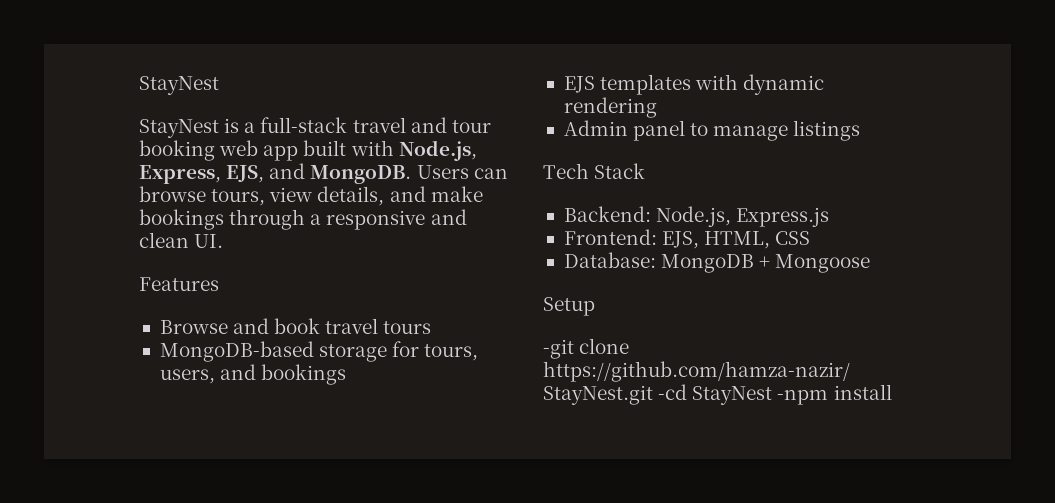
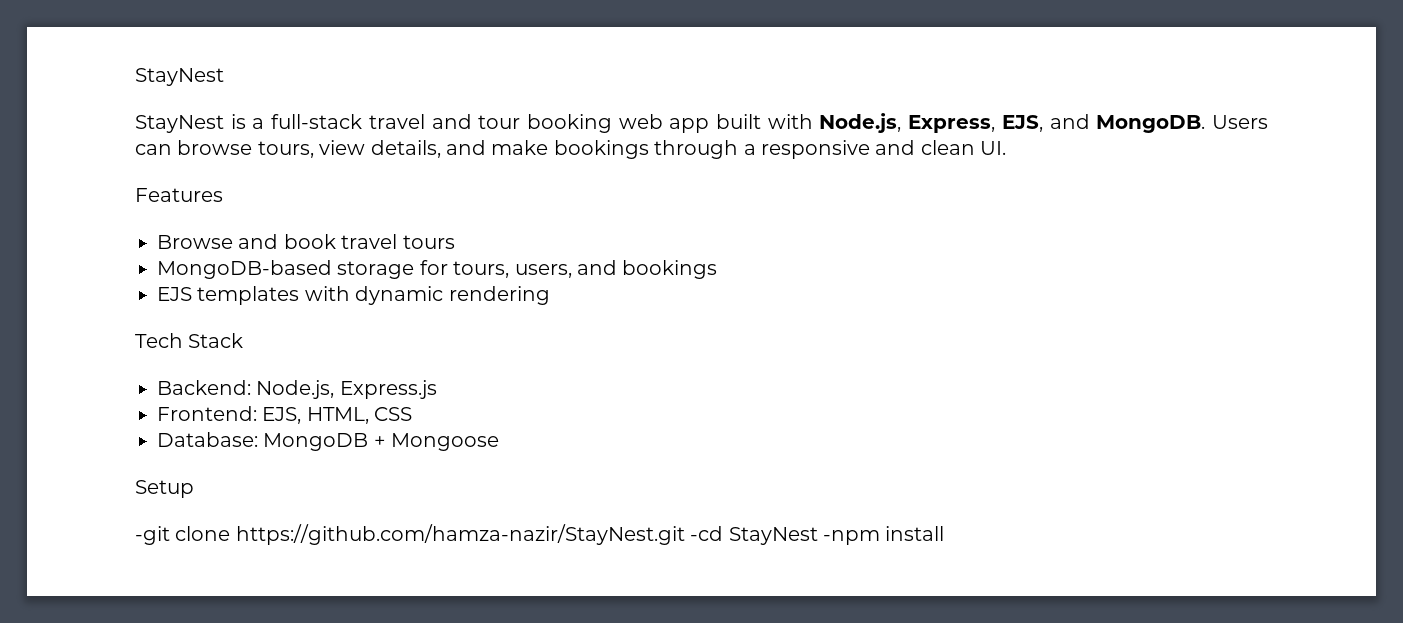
- Admin panel to manage listings

